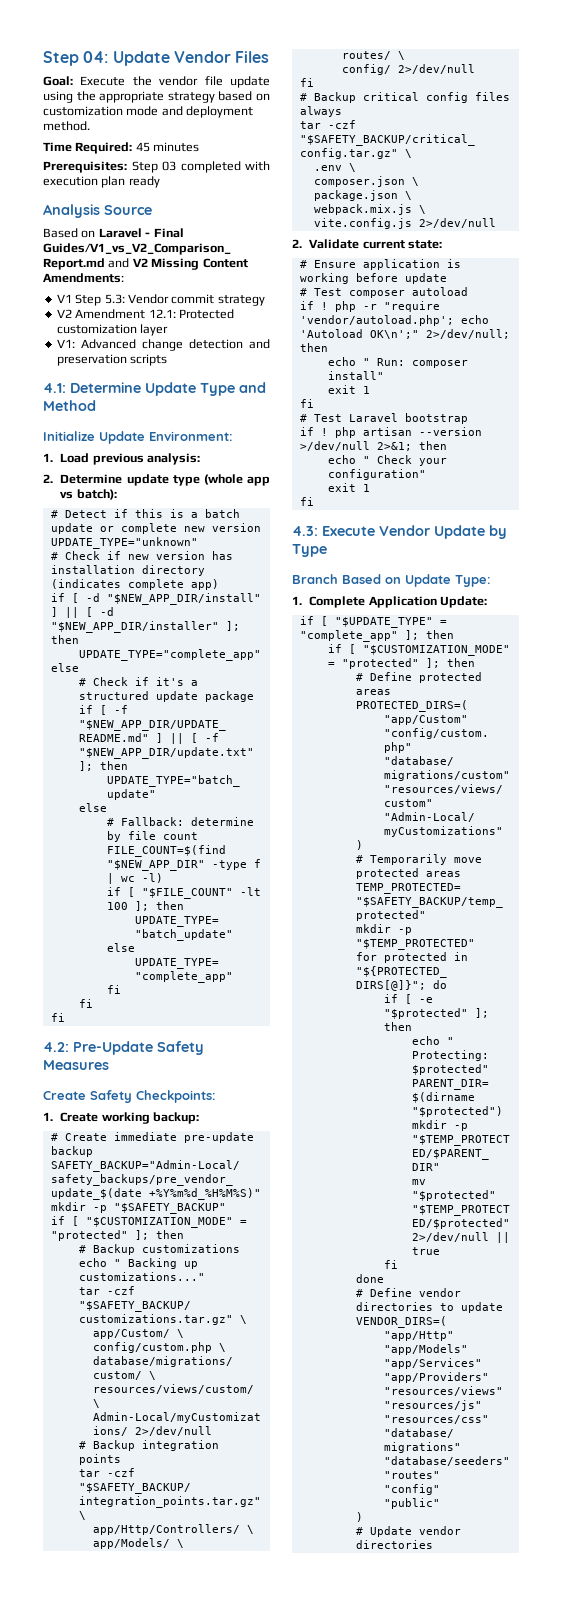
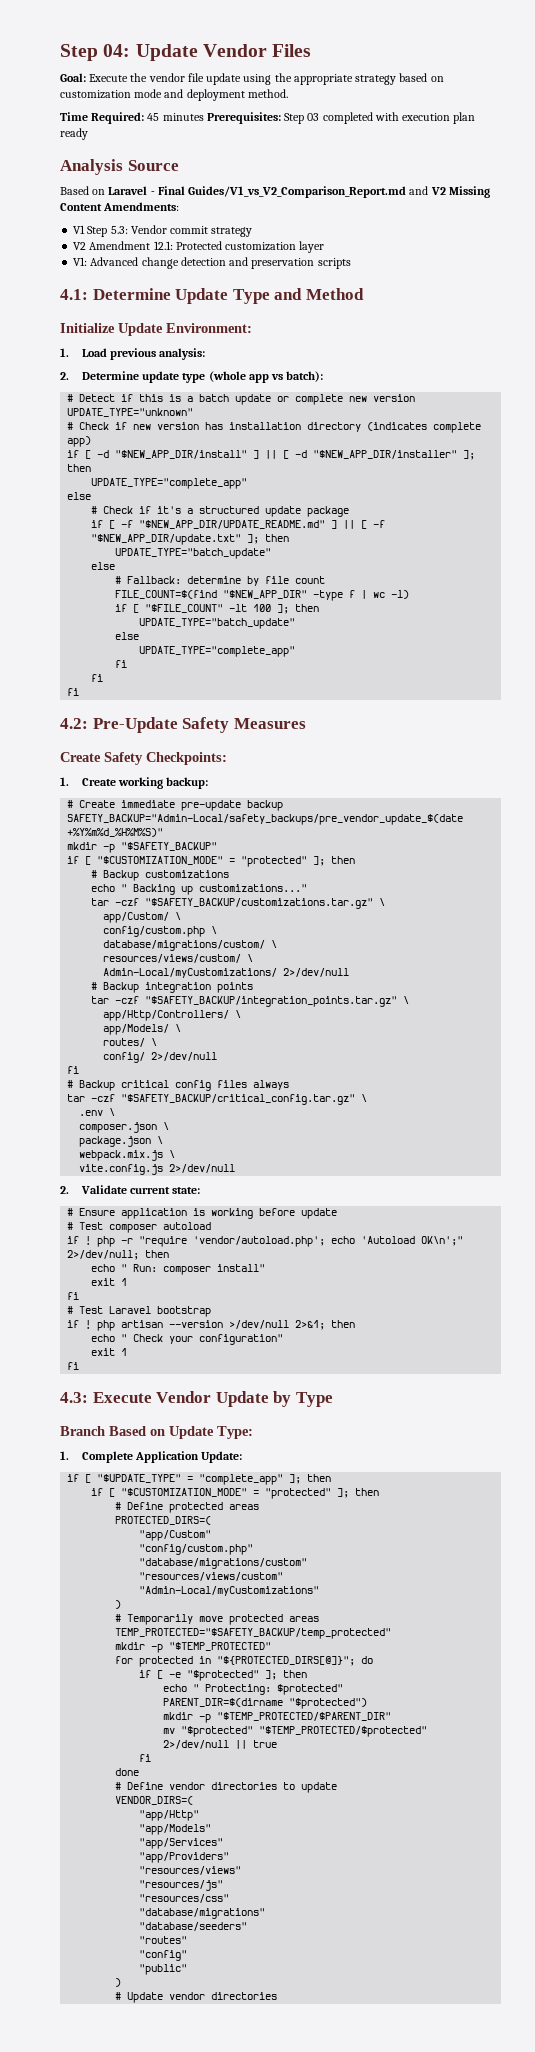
- Time Required: 45 minutes
- Prerequisites: Step 03 completed with execution plan ready
+ Time Required: 45 minutes Prerequisites: Step 03 completed with execution plan ready

